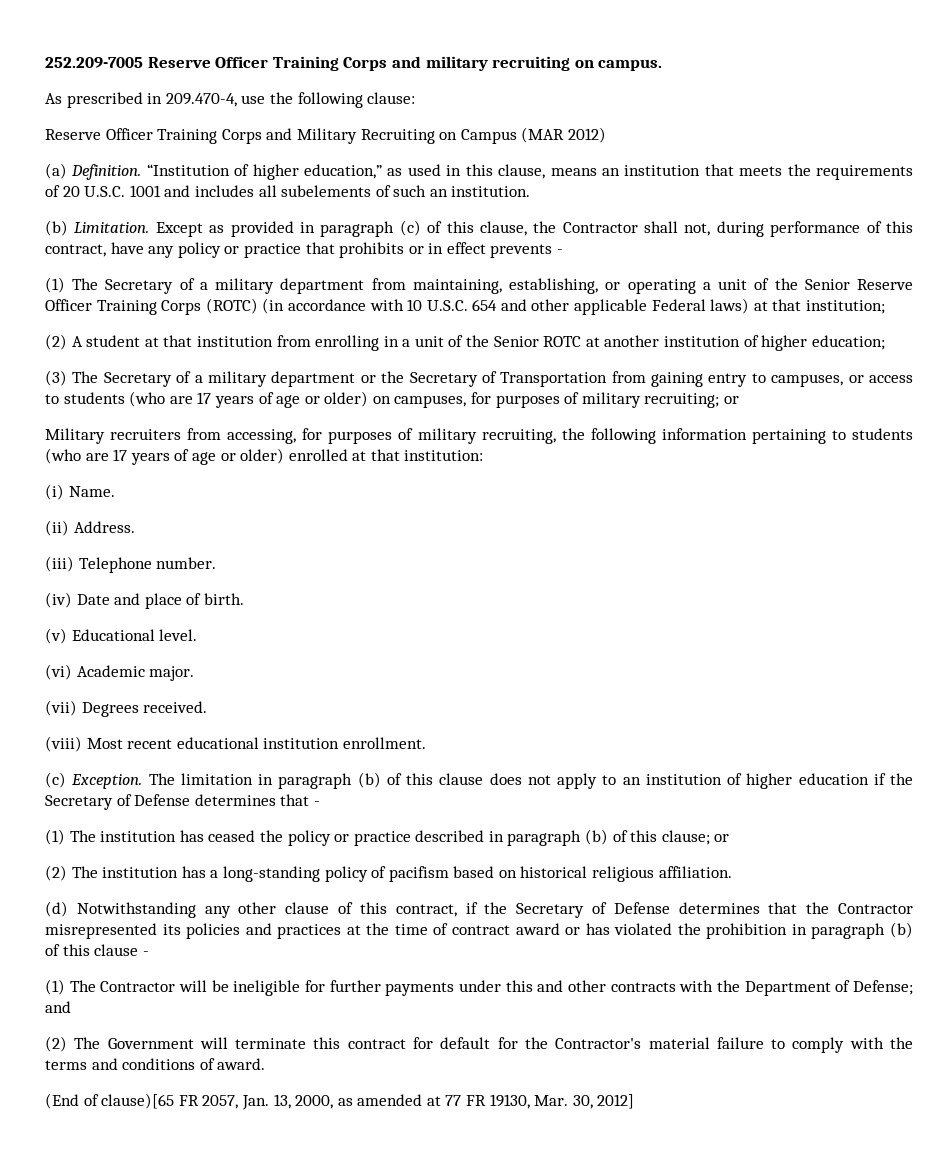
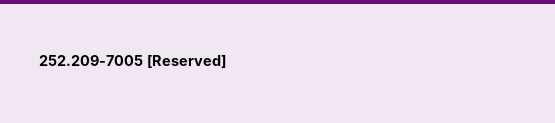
- 252.209-7005 Reserve Officer Training Corps and military recruiting on campus.
- As prescribed in 209.470-4, use the following clause:
- Reserve Officer Training Corps and Military Recruiting on Campus (MAR 2012)
- (a) Definition. “Institution of higher education,” as used in this clause, means an institution that meets the requirements of 20 U.S.C. 1001 and includes all subelements of such an institution.
- (b) Limitation. Except as provided in paragraph (c) of this clause, the Contractor shall not, during performance of this contract, have any policy or practice that prohibits or in effect prevents -
- (1) The Secretary of a military department from maintaining, establishing, or operating a unit of the Senior Reserve Officer Training Corps (ROTC) (in accordance with 10 U.S.C. 654 and other applicable Federal laws) at that institution;
- (2) A student at that institution from enrolling in a unit of the Senior ROTC at another institution of higher education;
- (3) The Secretary of a military department or the Secretary of Transportation from gaining entry to campuses, or access to students (who are 17 years of age or older) on campuses, for purposes of military recruiting; or
- Military recruiters from accessing, for purposes of military recruiting, the following information pertaining to students (who are 17 years of age or older) enrolled at that institution:
- (i) Name.
- (ii) Address.
- (iii) Telephone number.
- (iv) Date and place of birth.
- (v) Educational level.
- (vi) Academic major.
- (vii) Degrees received.
- (viii) Most recent educational institution enrollment.
- (c) Exception. The limitation in paragraph (b) of this clause does not apply to an institution of higher education if the Secretary of Defense determines that -
- (1) The institution has ceased the policy or practice described in paragraph (b) of this clause; or
- (2) The institution has a long-standing policy of pacifism based on historical religious affiliation.
- (d) Notwithstanding any other clause of this contract, if the Secretary of Defense determines that the Contractor misrepresented its policies and practices at the time of contract award or has violated the prohibition in paragraph (b) of this clause -
- (1) The Contractor will be ineligible for further payments under this and other contracts with the Department of Defense; and
- (2) The Government will terminate this contract for default for the Contractor's material failure to comply with the terms and conditions of award.
- (End of clause)[65 FR 2057, Jan. 13, 2000, as amended at 77 FR 19130, Mar. 30, 2012]
+ 252.209-7005 [Reserved]

